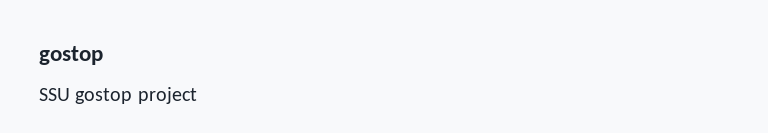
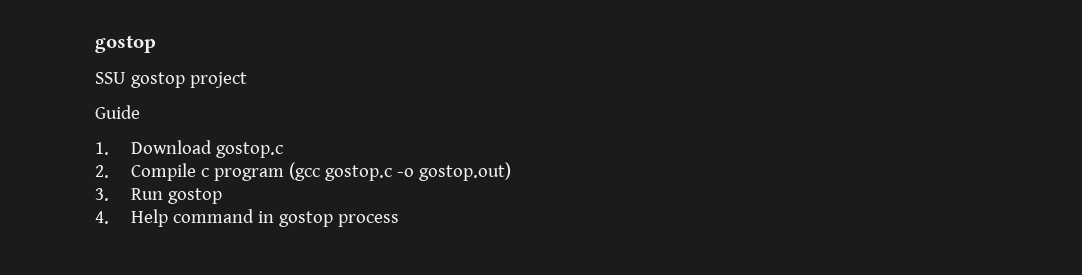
+ Guide
+ 1. Download gostop.c
+ 2. Compile c program (gcc gostop.c -o gostop.out)
+ 3. Run gostop
+ 4. Help command in gostop process

